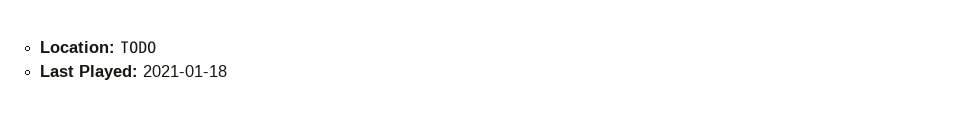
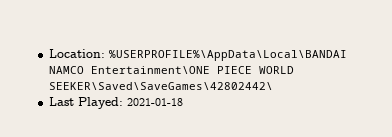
- Location: TODO
+ Location: %USERPROFILE%\AppData\Local\BANDAI NAMCO Entertainment\ONE PIECE WORLD SEEKER\Saved\SaveGames\42802442\

